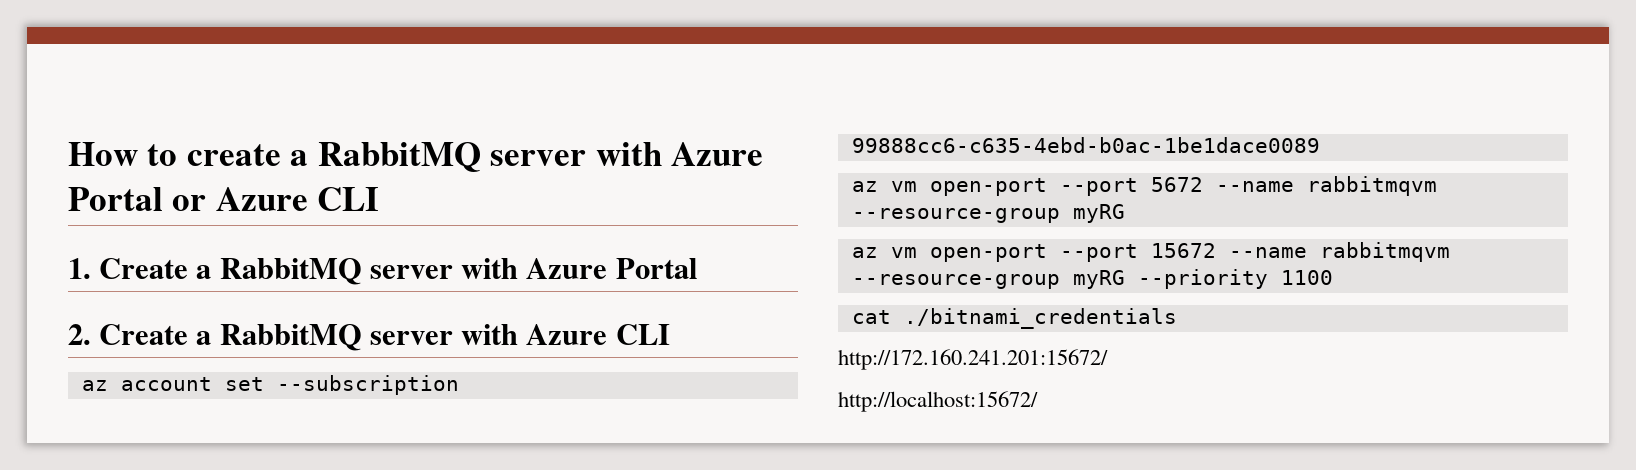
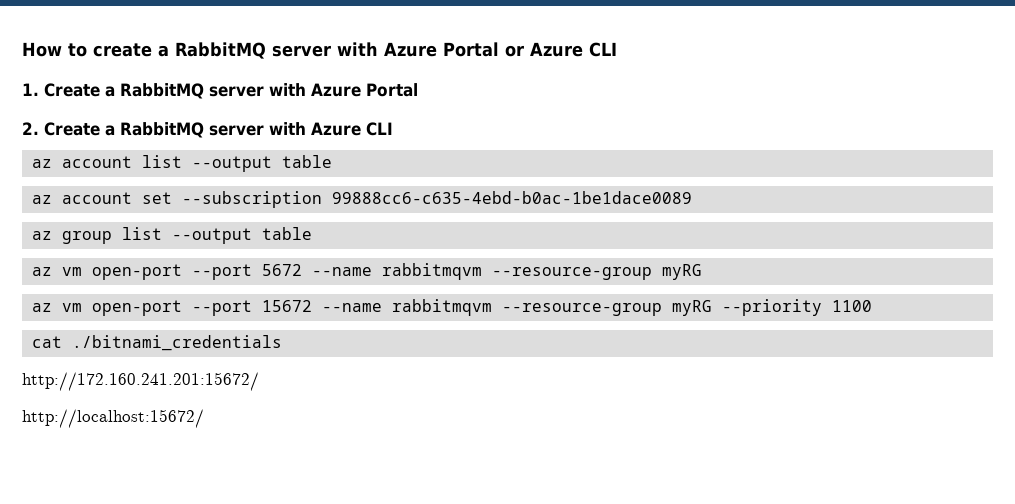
+ az account list --output table
+ az group list --output table

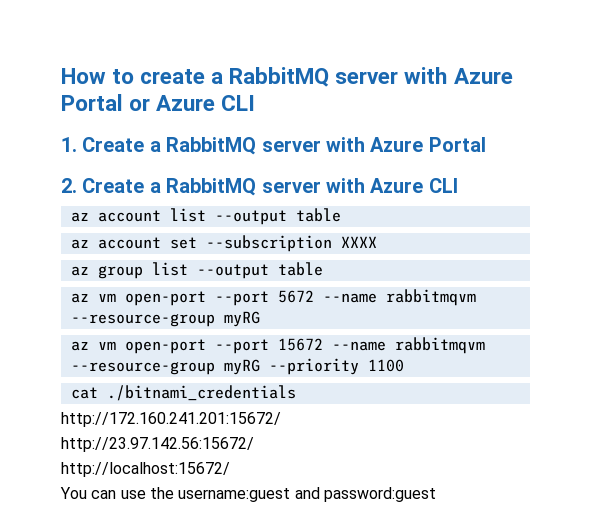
- az account set --subscription 99888cc6-c635-4ebd-b0ac-1be1dace0089
+ az account set --subscription XXXX
+ http://23.97.142.56:15672/
+ You can use the username:guest and password:guest

